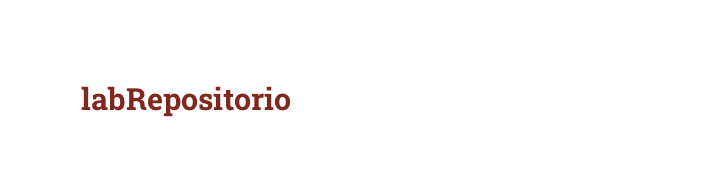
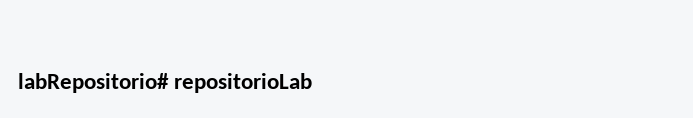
- labRepositorio
+ labRepositorio# repositorioLab

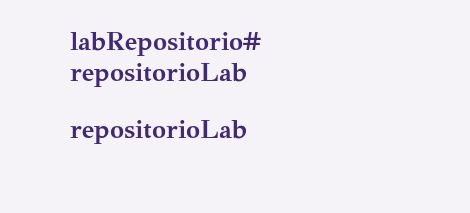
  labRepositorio# repositorioLab
+ repositorioLab

